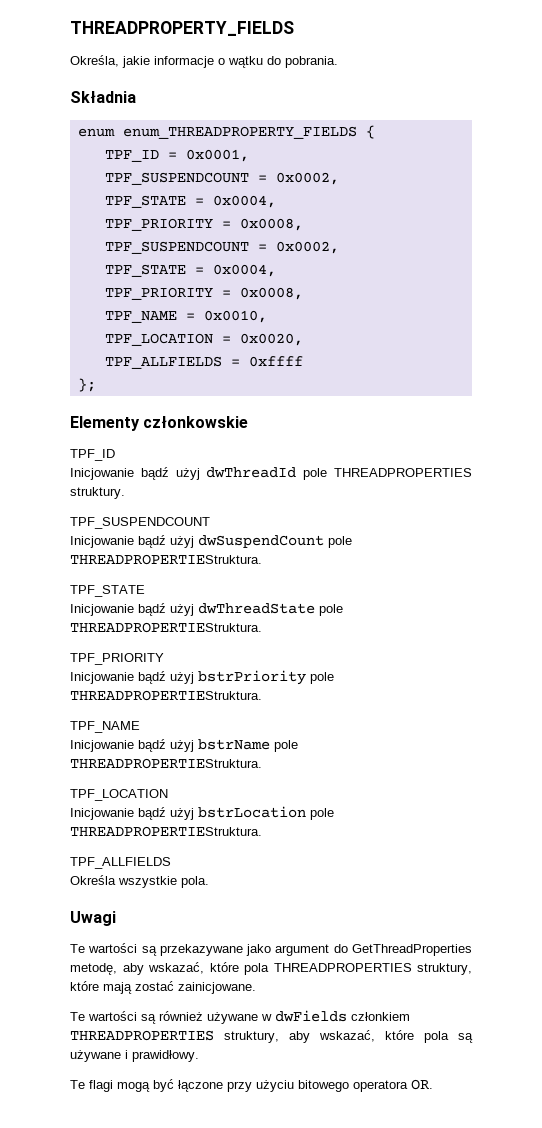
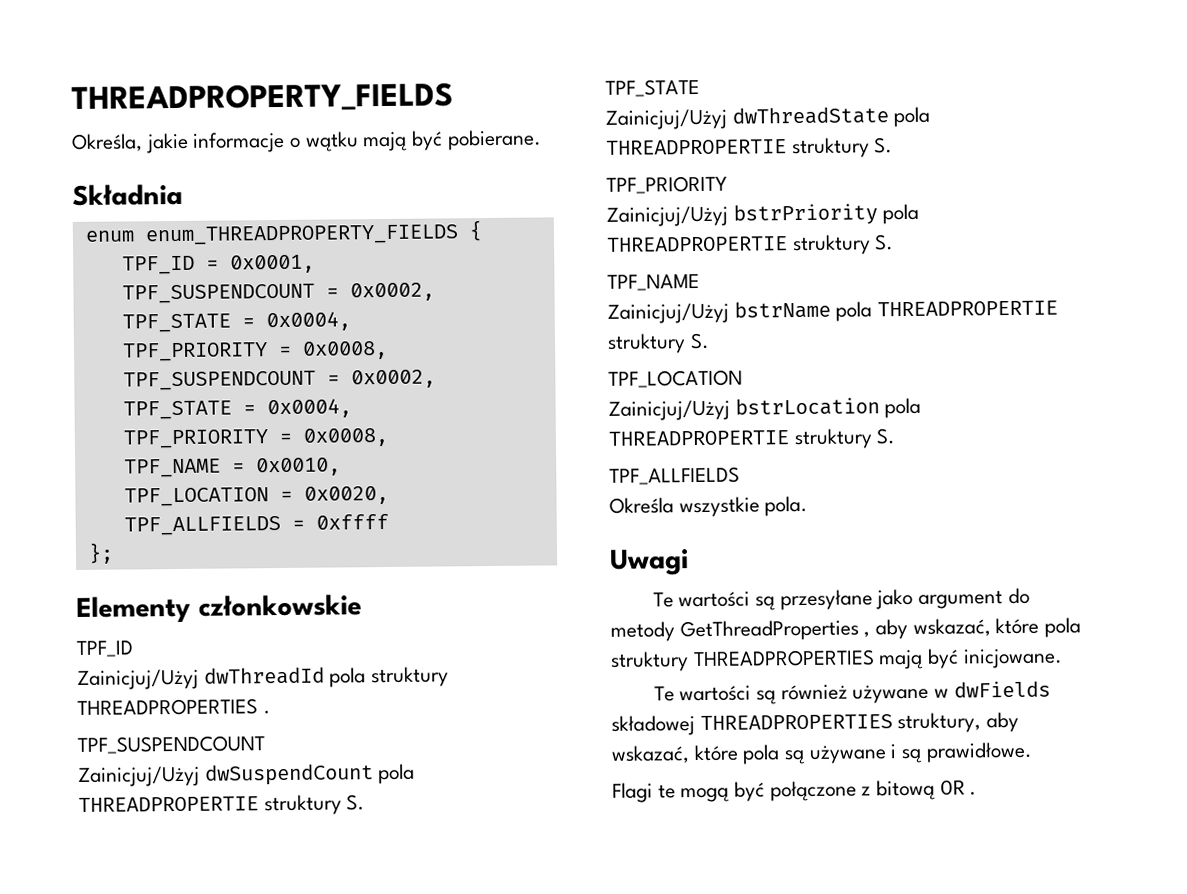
- Określa, jakie informacje o wątku do pobrania.
+ Określa, jakie informacje o wątku mają być pobierane.
- Inicjowanie bądź użyj dwThreadId pole THREADPROPERTIES struktury.
+ Zainicjuj/Użyj dwThreadId pola struktury THREADPROPERTIES .
  TPF_SUSPENDCOUNT
- Inicjowanie bądź użyj dwSuspendCount pole THREADPROPERTIEStruktura.
+ Zainicjuj/Użyj dwSuspendCount pola THREADPROPERTIE struktury S.
  TPF_STATE
- Inicjowanie bądź użyj dwThreadState pole THREADPROPERTIEStruktura.
+ Zainicjuj/Użyj dwThreadState pola THREADPROPERTIE struktury S.
  TPF_PRIORITY
- Inicjowanie bądź użyj bstrPriority pole THREADPROPERTIEStruktura.
+ Zainicjuj/Użyj bstrPriority pola THREADPROPERTIE struktury S.
  TPF_NAME
- Inicjowanie bądź użyj bstrName pole THREADPROPERTIEStruktura.
+ Zainicjuj/Użyj bstrName pola THREADPROPERTIE struktury S.
  TPF_LOCATION
- Inicjowanie bądź użyj bstrLocation pole THREADPROPERTIEStruktura.
+ Zainicjuj/Użyj bstrLocation pola THREADPROPERTIE struktury S.
- Te wartości są przekazywane jako argument do GetThreadProperties metodę, aby wskazać, które pola THREADPROPERTIES struktury, które mają zostać zainicjowane.
+ Te wartości są przesyłane jako argument do metody GetThreadProperties , aby wskazać, które pola struktury THREADPROPERTIES mają być inicjowane.
- Te wartości są również używane w dwFields członkiem THREADPROPERTIES struktury, aby wskazać, które pola są używane i prawidłowy.
- Te flagi mogą być łączone przy użyciu bitowego operatora OR.
+ Te wartości są również używane w dwFields składowej THREADPROPERTIES struktury, aby wskazać, które pola są używane i są prawidłowe.
+ Flagi te mogą być połączone z bitową OR .

